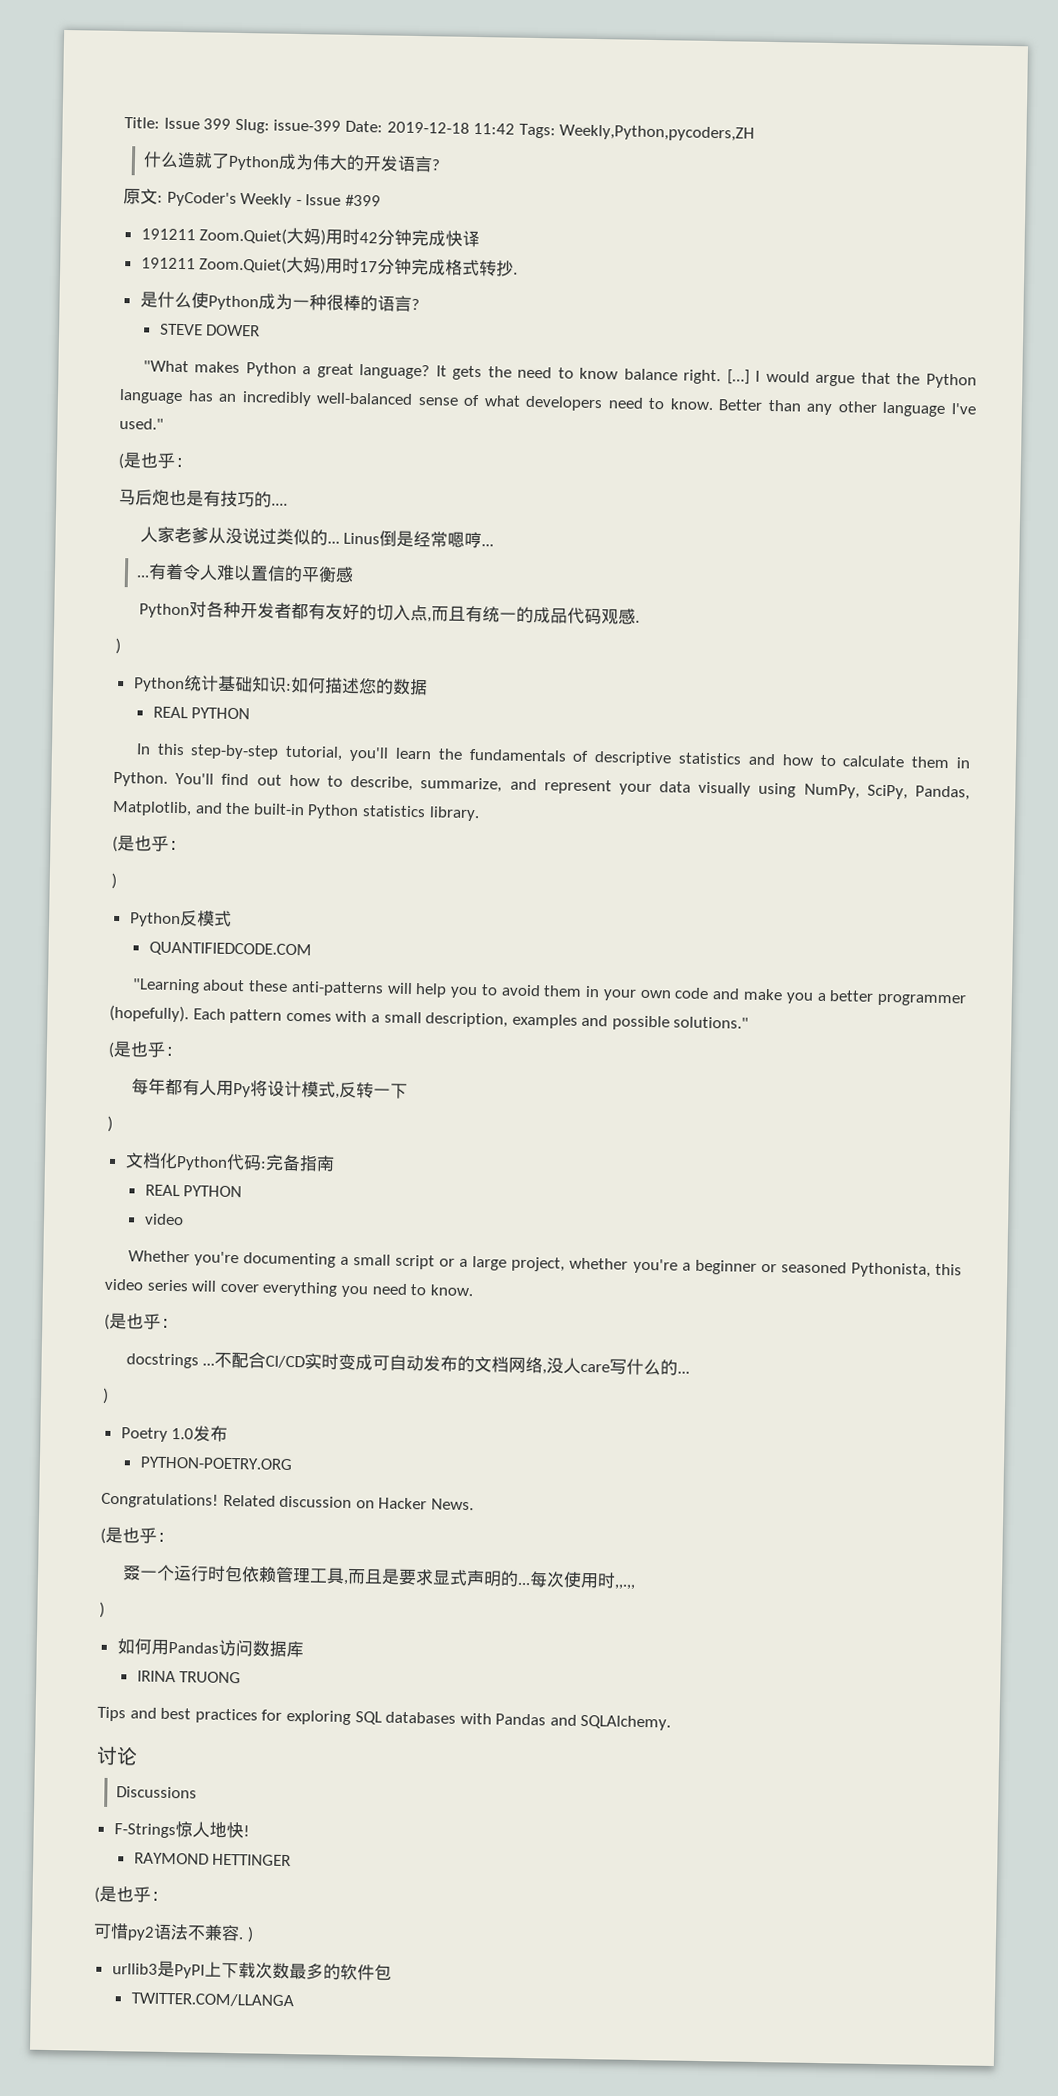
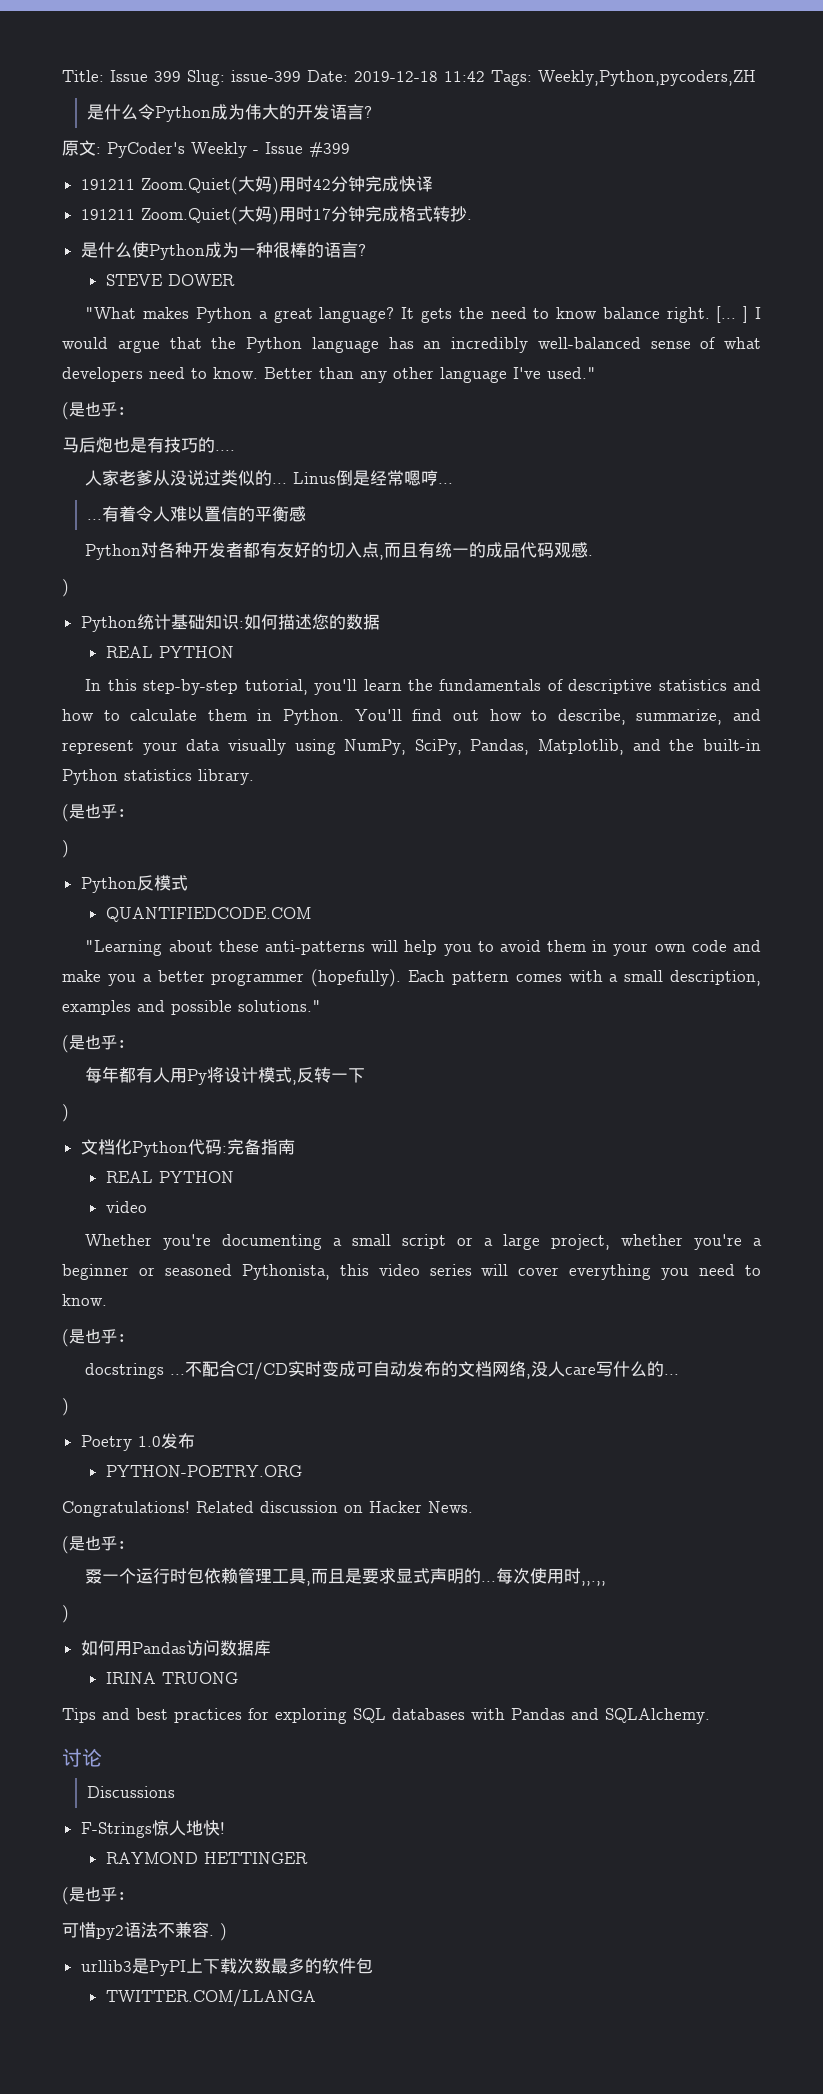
- 什么造就了Python成为伟大的开发语言?
+ 是什么令Python成为伟大的开发语言?
- […] I would argue that the Python language has an incredibly well-balanced sense of what developers need to know.
+ [... ] I would argue that the Python language has an incredibly well-balanced sense of what developers need to know.

